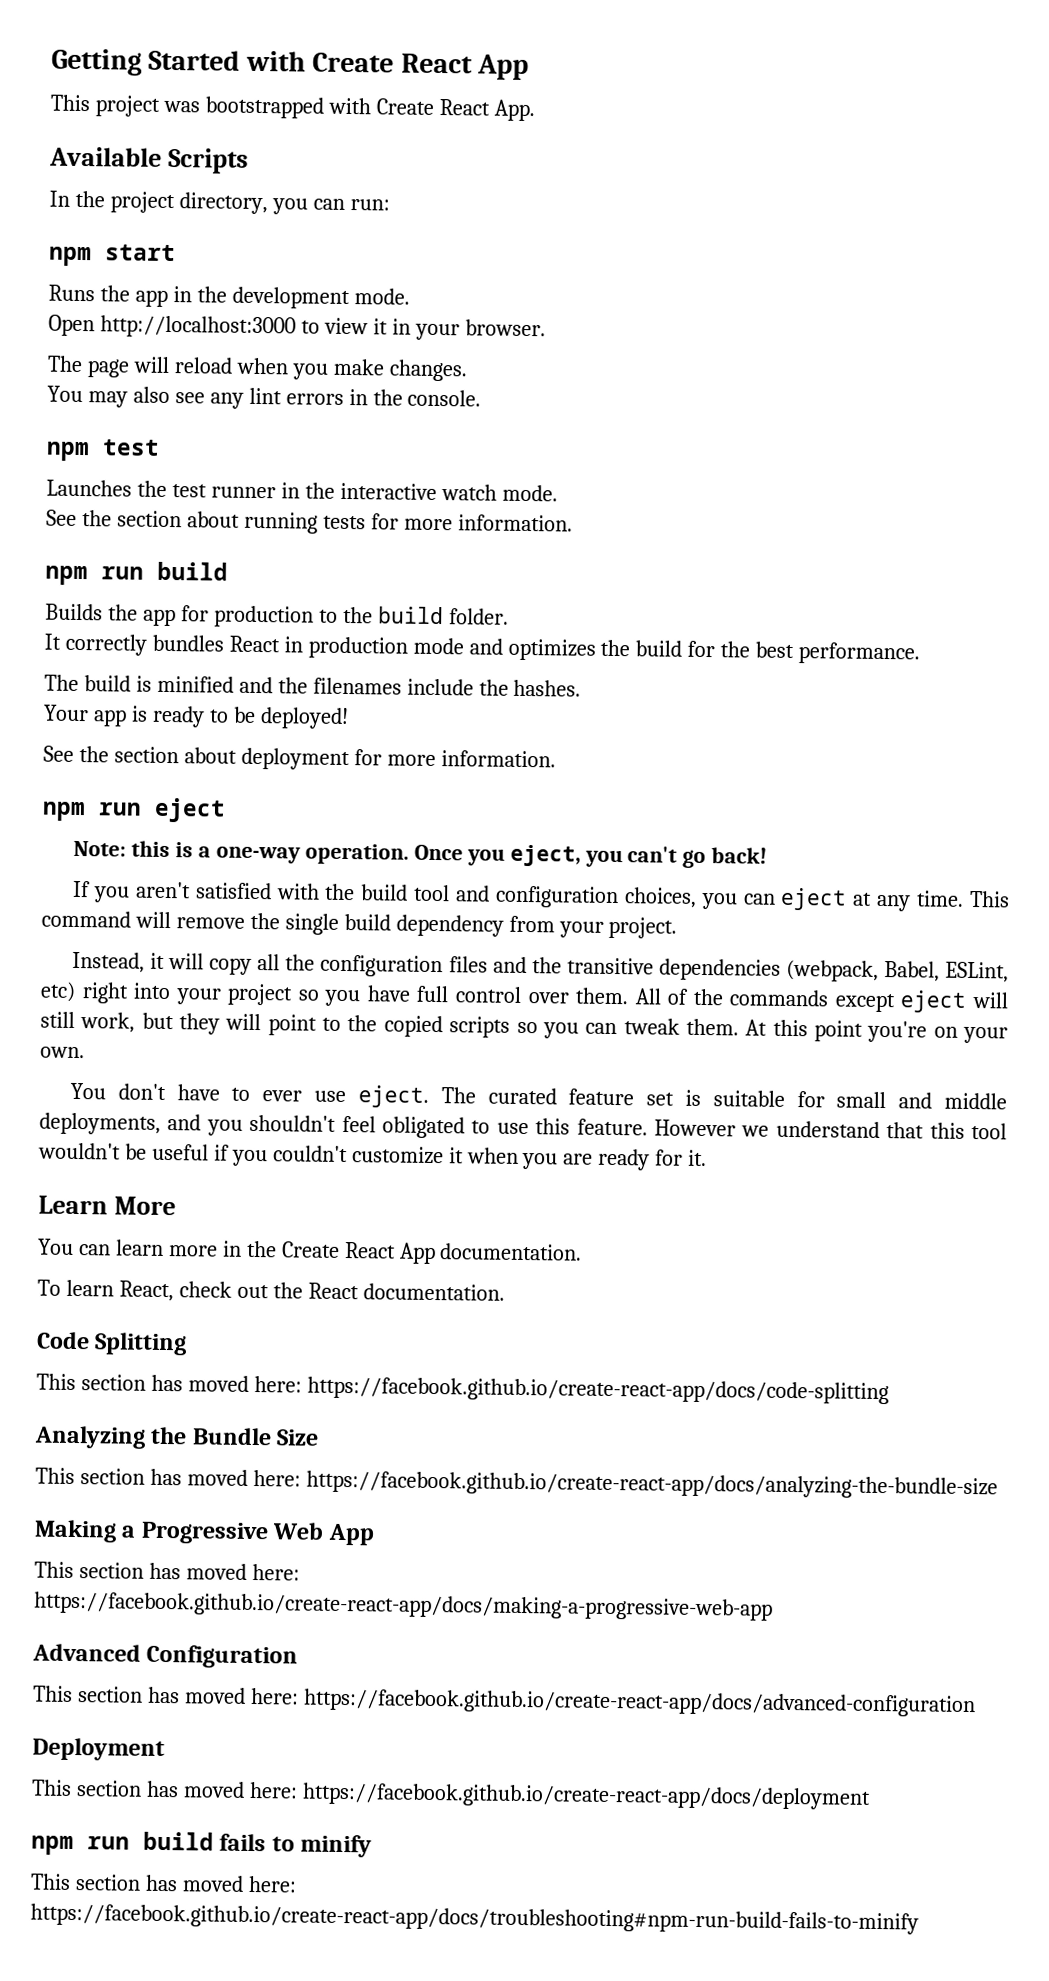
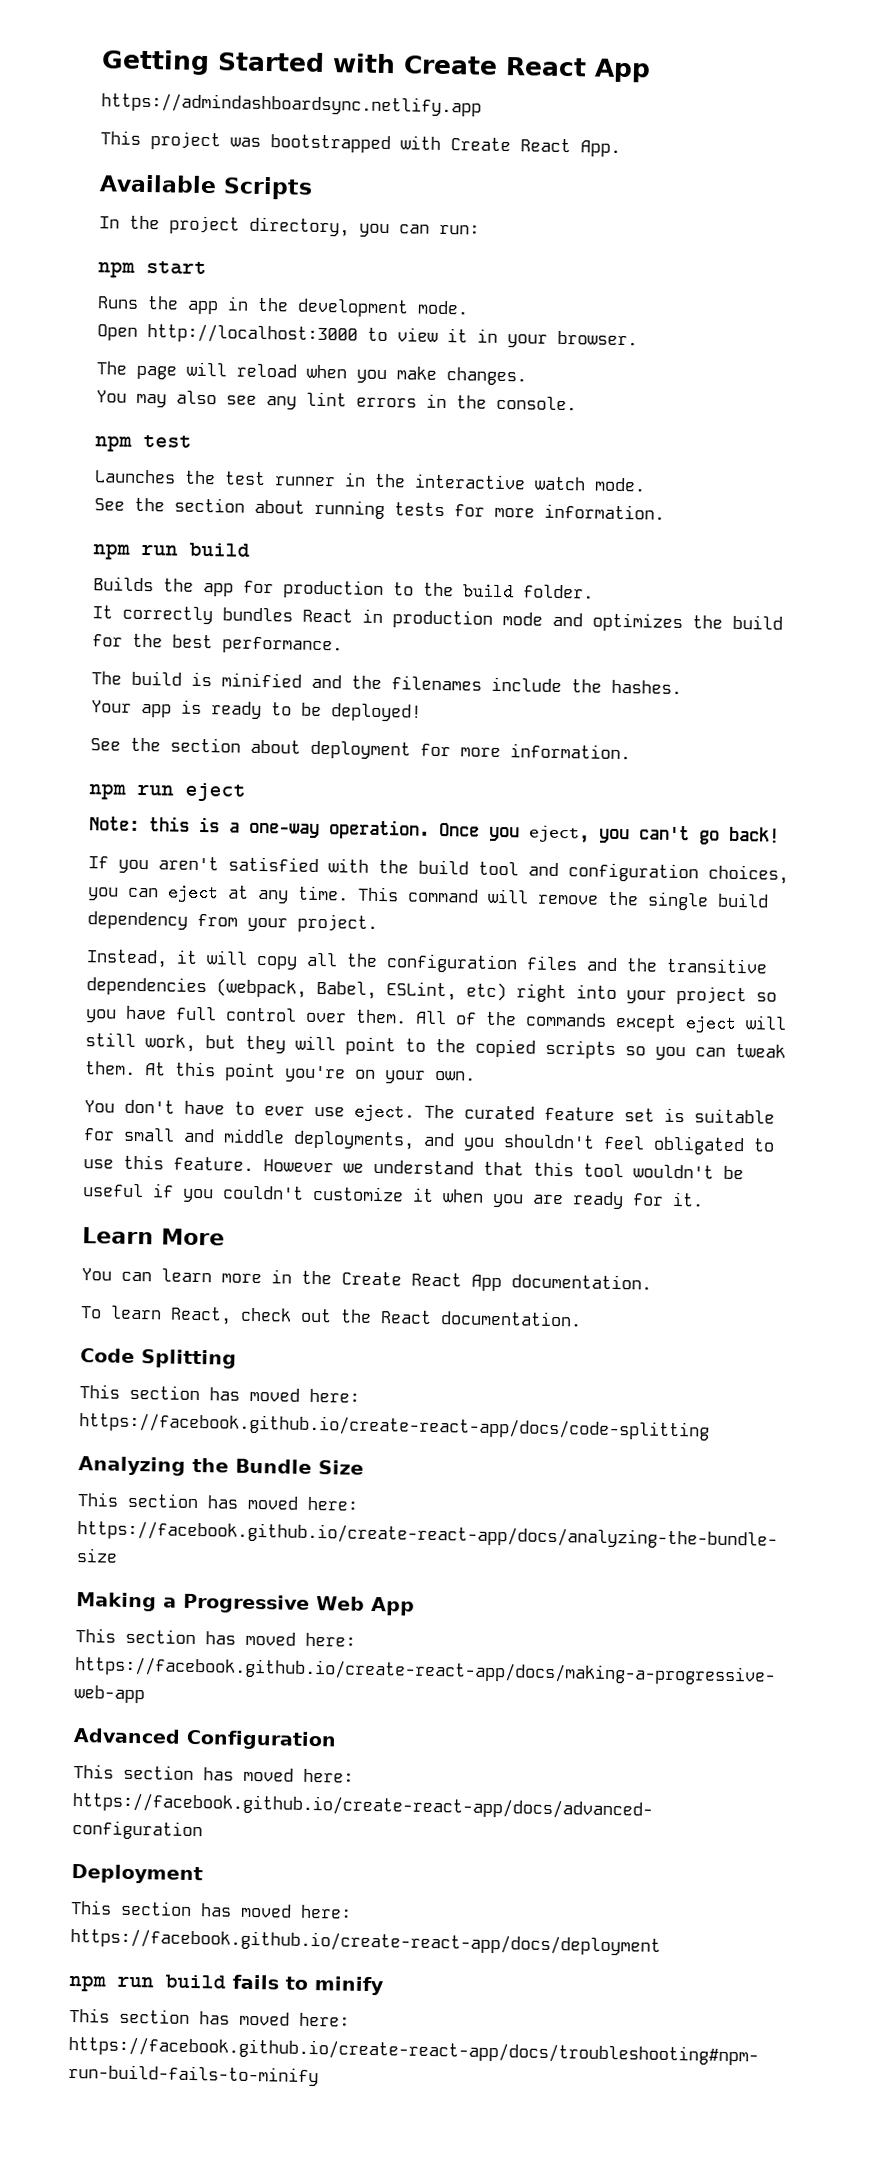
+ https://admindashboardsync.netlify.app

